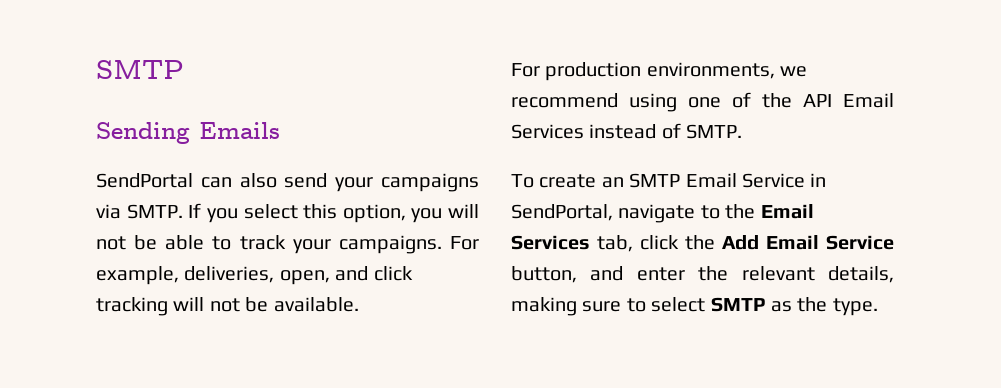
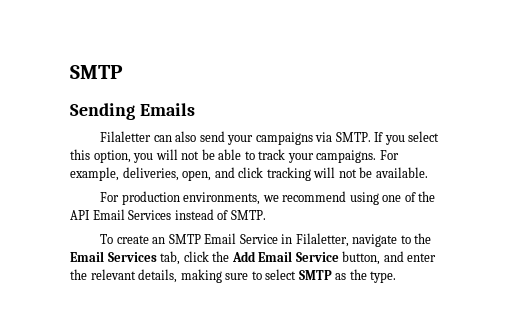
- SendPortal can also send your campaigns via SMTP.
+ Filaletter can also send your campaigns via SMTP.
- To create an SMTP Email Service in SendPortal, navigate to the Email Services tab, click the Add Email Service button, and enter the relevant details, making sure to select SMTP as the type.
+ To create an SMTP Email Service in Filaletter, navigate to the Email Services tab, click the Add Email Service button, and enter the relevant details, making sure to select SMTP as the type.

